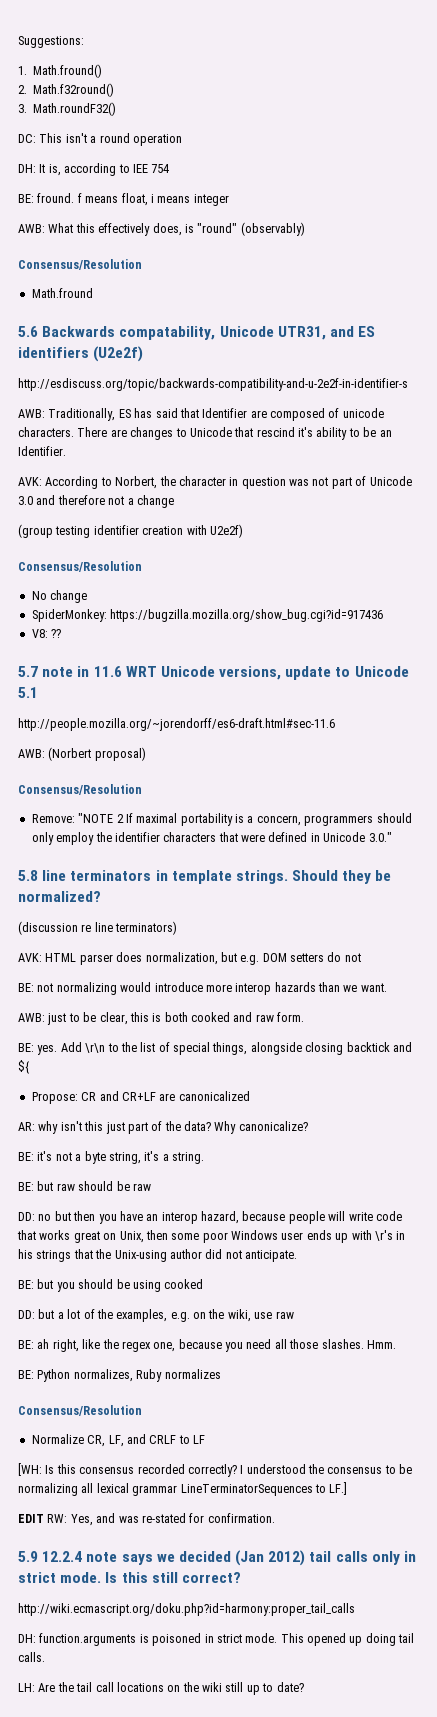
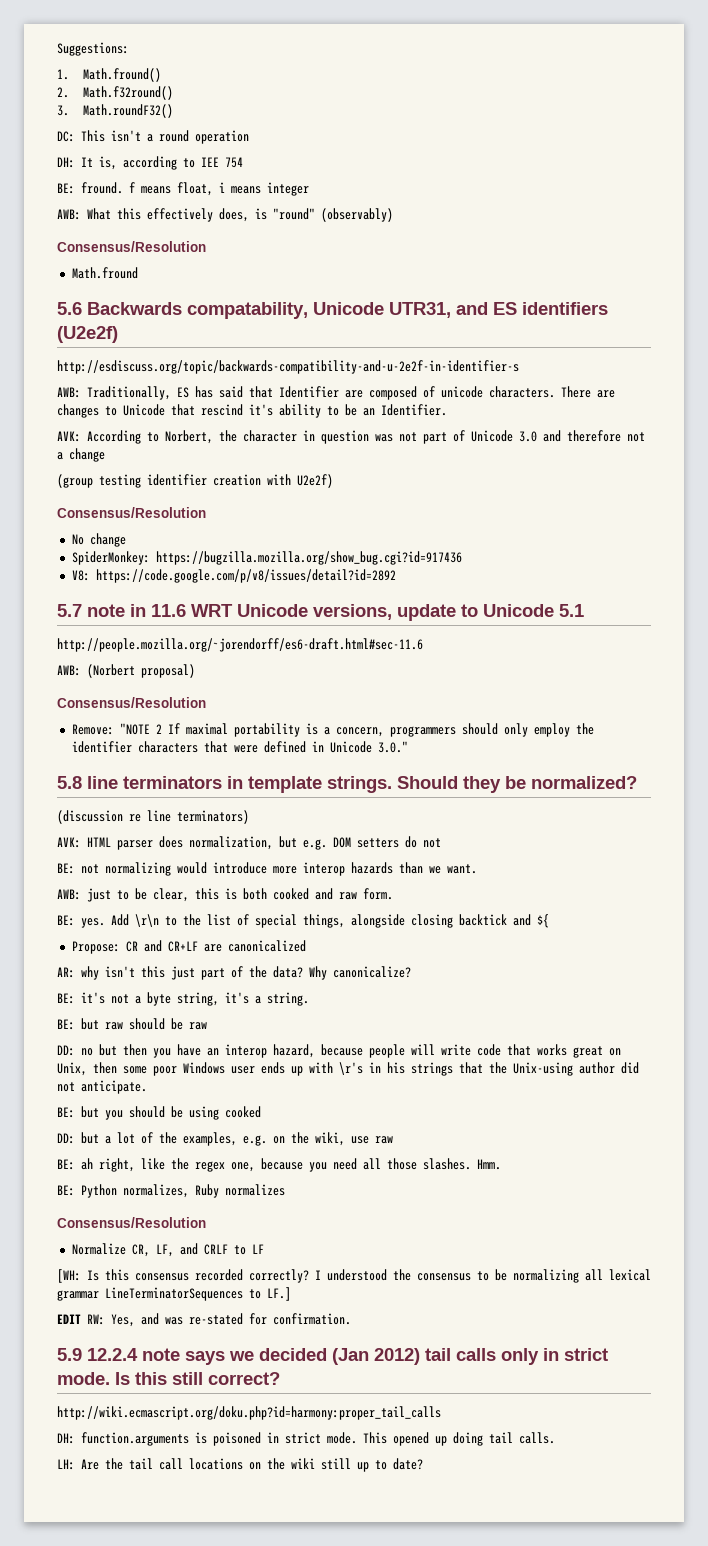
- V8: ??
+ V8: https://code.google.com/p/v8/issues/detail?id=2892

